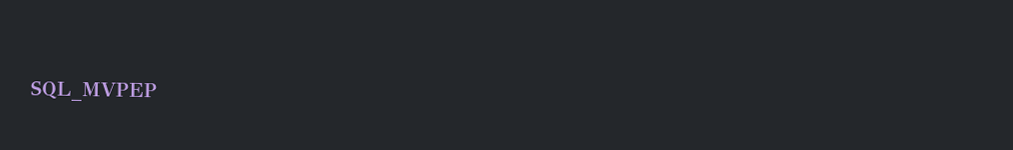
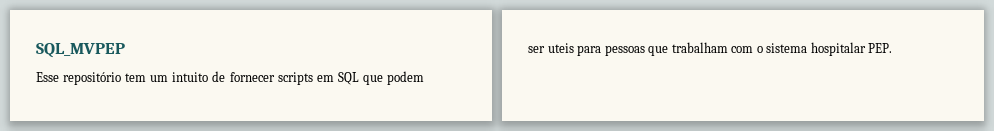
+ Esse repositório tem um intuito de fornecer scripts em SQL que podem ser uteis para pessoas que trabalham com o sistema hospitalar PEP.

